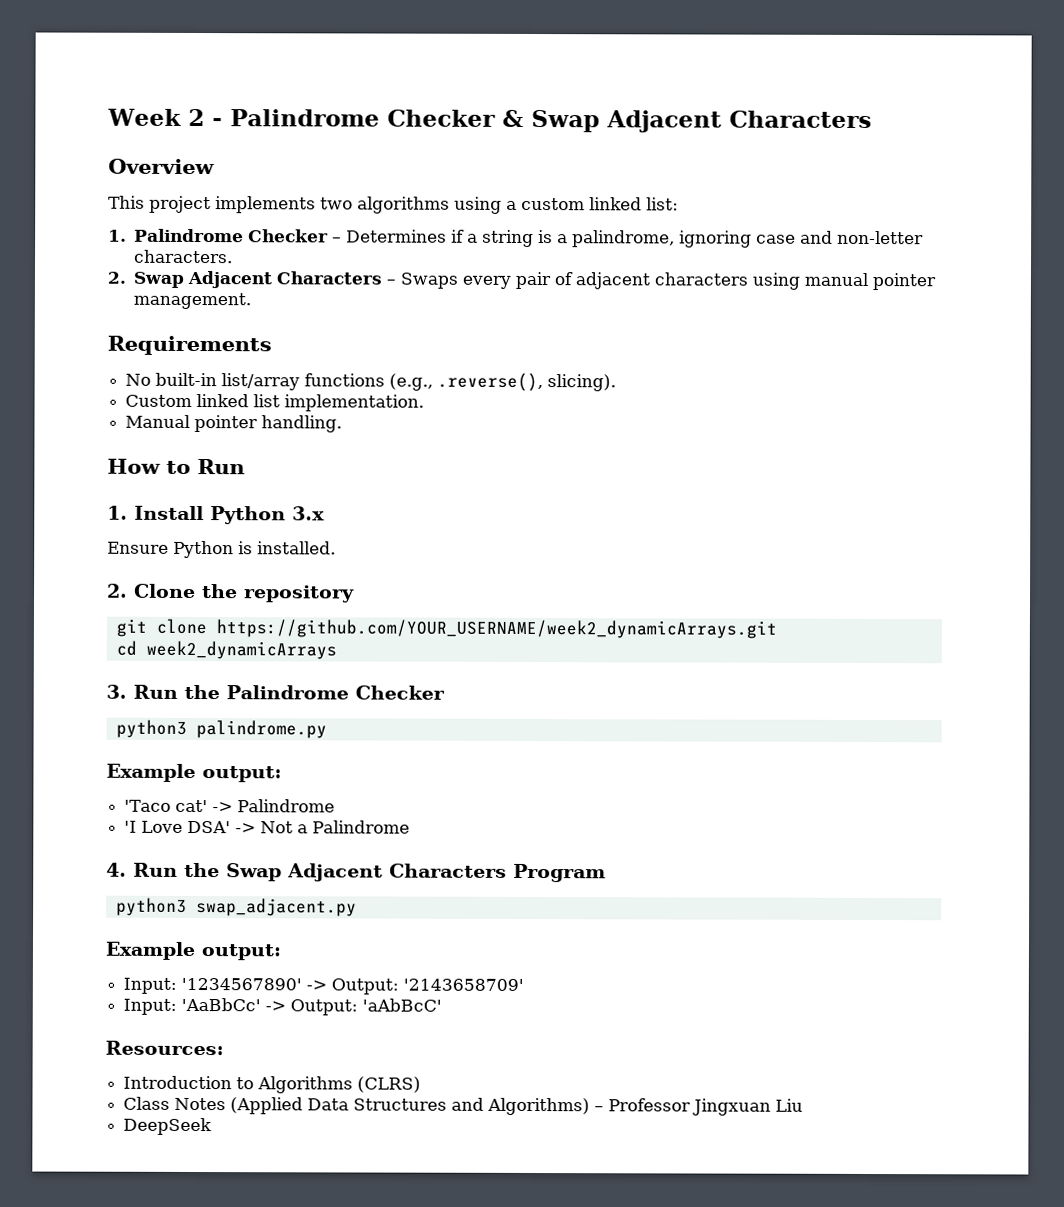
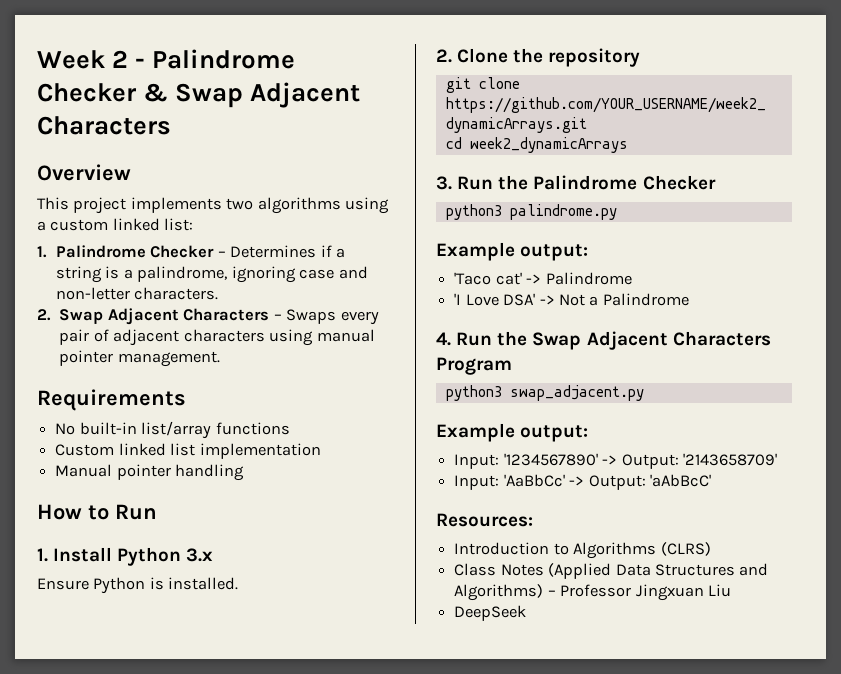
- No built-in list/array functions (e.g., .reverse(), slicing).
+ No built-in list/array functions
- Custom linked list implementation.
+ Custom linked list implementation
- Manual pointer handling.
+ Manual pointer handling

